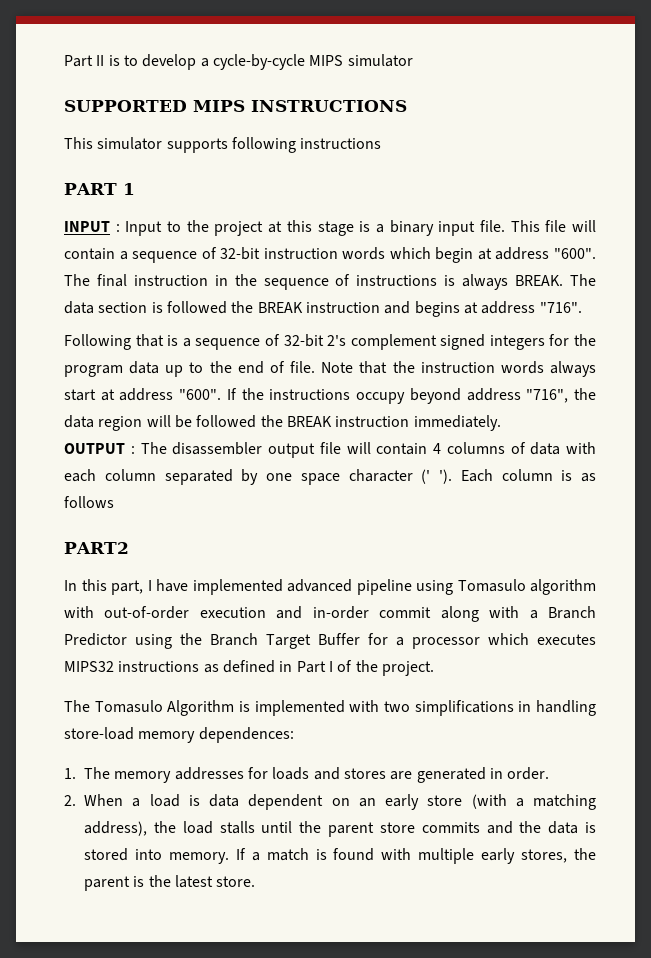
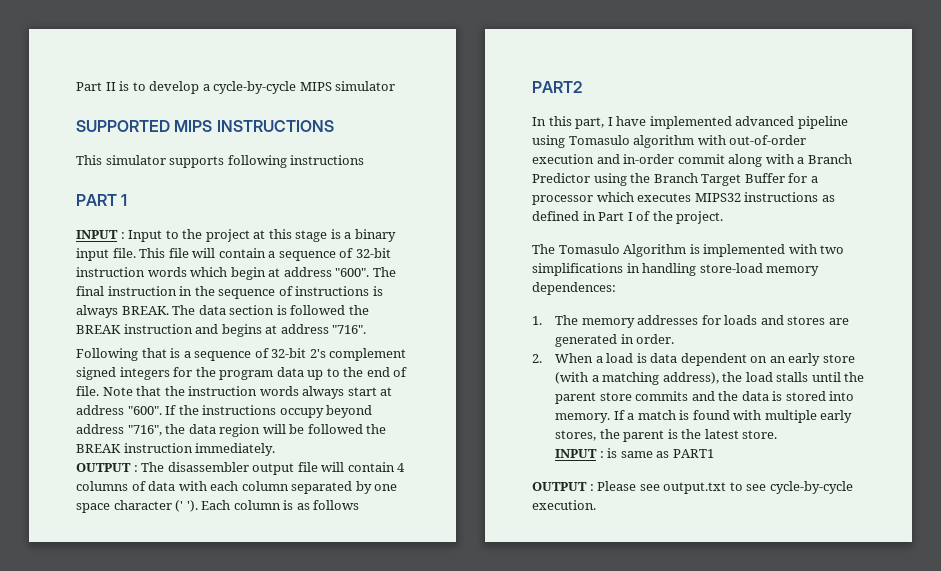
+ INPUT : is same as PART1
+ OUTPUT : Please see output.txt to see cycle-by-cycle execution.

